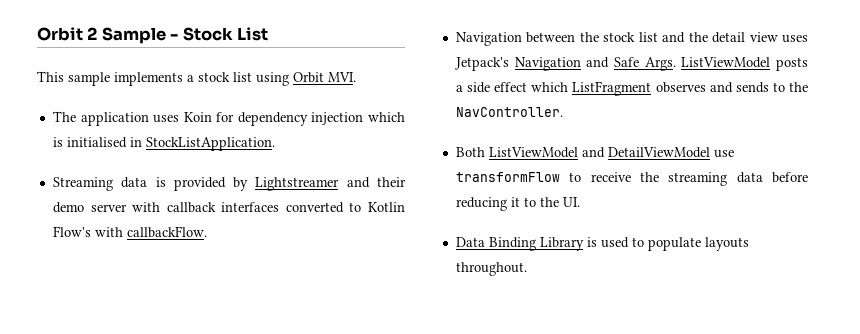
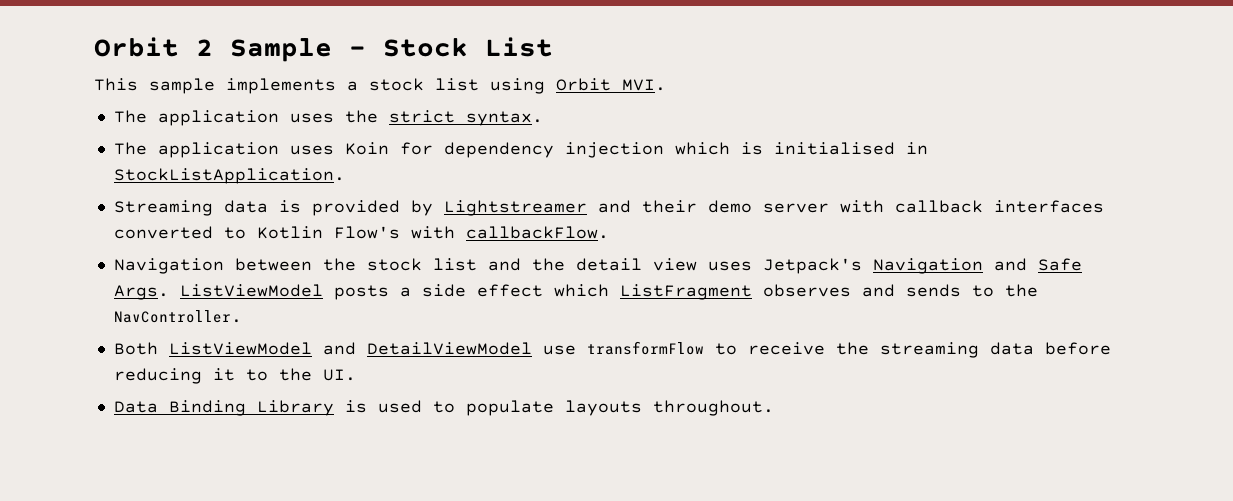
+ The application uses the strict syntax.

